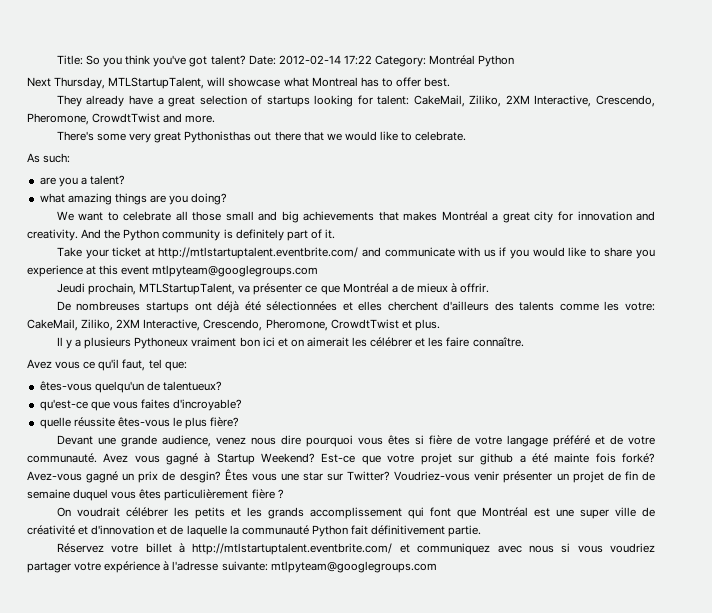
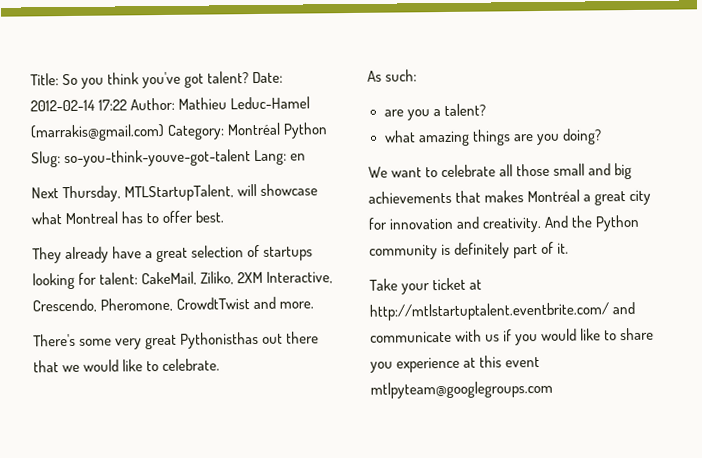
- Date: 2012-02-14 17:22 Category: Montréal Python
+ Date: 2012-02-14 17:22 Author: Mathieu Leduc-Hamel (marrakis@gmail.com) Category: Montréal Python Slug: so-you-think-youve-got-talent Lang: en
- Jeudi prochain, MTLStartupTalent, va présenter ce que Montréal a de mieux à offrir.
- De nombreuses startups ont déjà été sélectionnées et elles cherchent d'ailleurs des talents comme les votre: CakeMail, Ziliko, 2XM Interactive, Crescendo, Pheromone, CrowdtTwist et plus.
- Il y a plusieurs Pythoneux vraiment bon ici et on aimerait les célébrer et les faire connaître.
- Avez vous ce qu'il faut, tel que:
- êtes-vous quelqu'un de talentueux?
- qu'est-ce que vous faites d'incroyable?
- quelle réussite êtes-vous le plus fière?
- Devant une grande audience, venez nous dire pourquoi vous êtes si fière de votre langage préféré et de votre communauté. Avez vous gagné à Startup Weekend? Est-ce que votre projet sur github a été mainte fois forké? Avez-vous gagné un prix de desgin? Êtes vous une star sur Twitter? Voudriez-vous venir présenter un projet de fin de semaine duquel vous êtes particulièrement fière ?
- On voudrait célébrer les petits et les grands accomplissement qui font que Montréal est une super ville de créativité et d'innovation et de laquelle la communauté Python fait définitivement partie.
- Réservez votre billet à http://mtlstartuptalent.eventbrite.com/ et communiquez avec nous si vous voudriez partager votre expérience à l'adresse suivante: mtlpyteam@googlegroups.com

